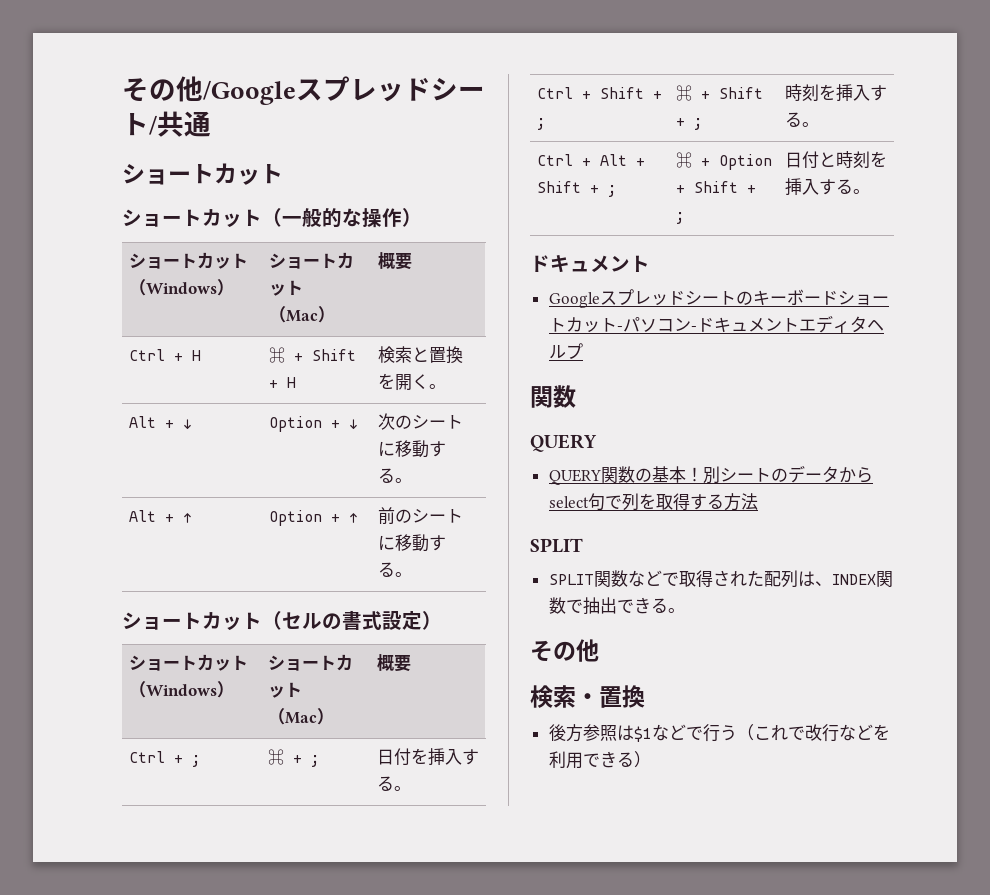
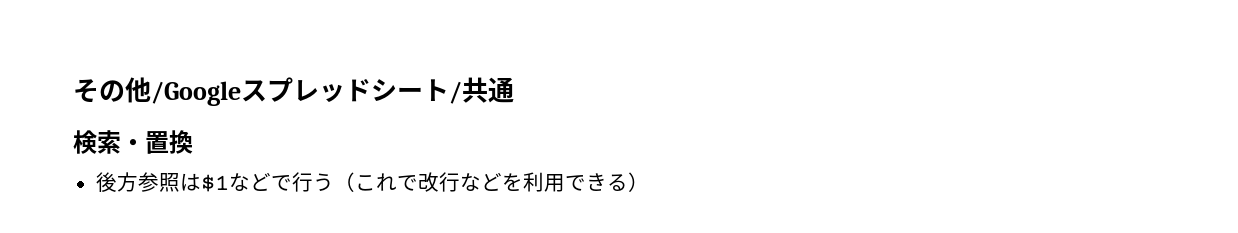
  その他/Googleスプレッドシート/共通
- ショートカット
- ショートカット（一般的な操作）
- ショートカット（Windows） | ショートカット（Mac） | 概要
- Ctrl + H | ⌘ + Shift + H | 検索と置換を開く。
- Alt + ↓ | Option + ↓ | 次のシートに移動する。
- Alt + ↑ | Option + ↑ | 前のシートに移動する。
- ショートカット（セルの書式設定）
- ショートカット（Windows） | ショートカット（Mac） | 概要
- Ctrl + ; | ⌘ + ; | 日付を挿入する。
- Ctrl + Shift + ; | ⌘ + Shift + ; | 時刻を挿入する。
- Ctrl + Alt + Shift + ; | ⌘ + Option + Shift + ; | 日付と時刻を挿入する。
- ドキュメント
- Googleスプレッドシートのキーボードショートカット-パソコン-ドキュメントエディタヘルプ
- 関数
- QUERY
- QUERY関数の基本！別シートのデータからselect句で列を取得する方法
- SPLIT
- SPLIT関数などで取得された配列は、INDEX関数で抽出できる。
- その他

